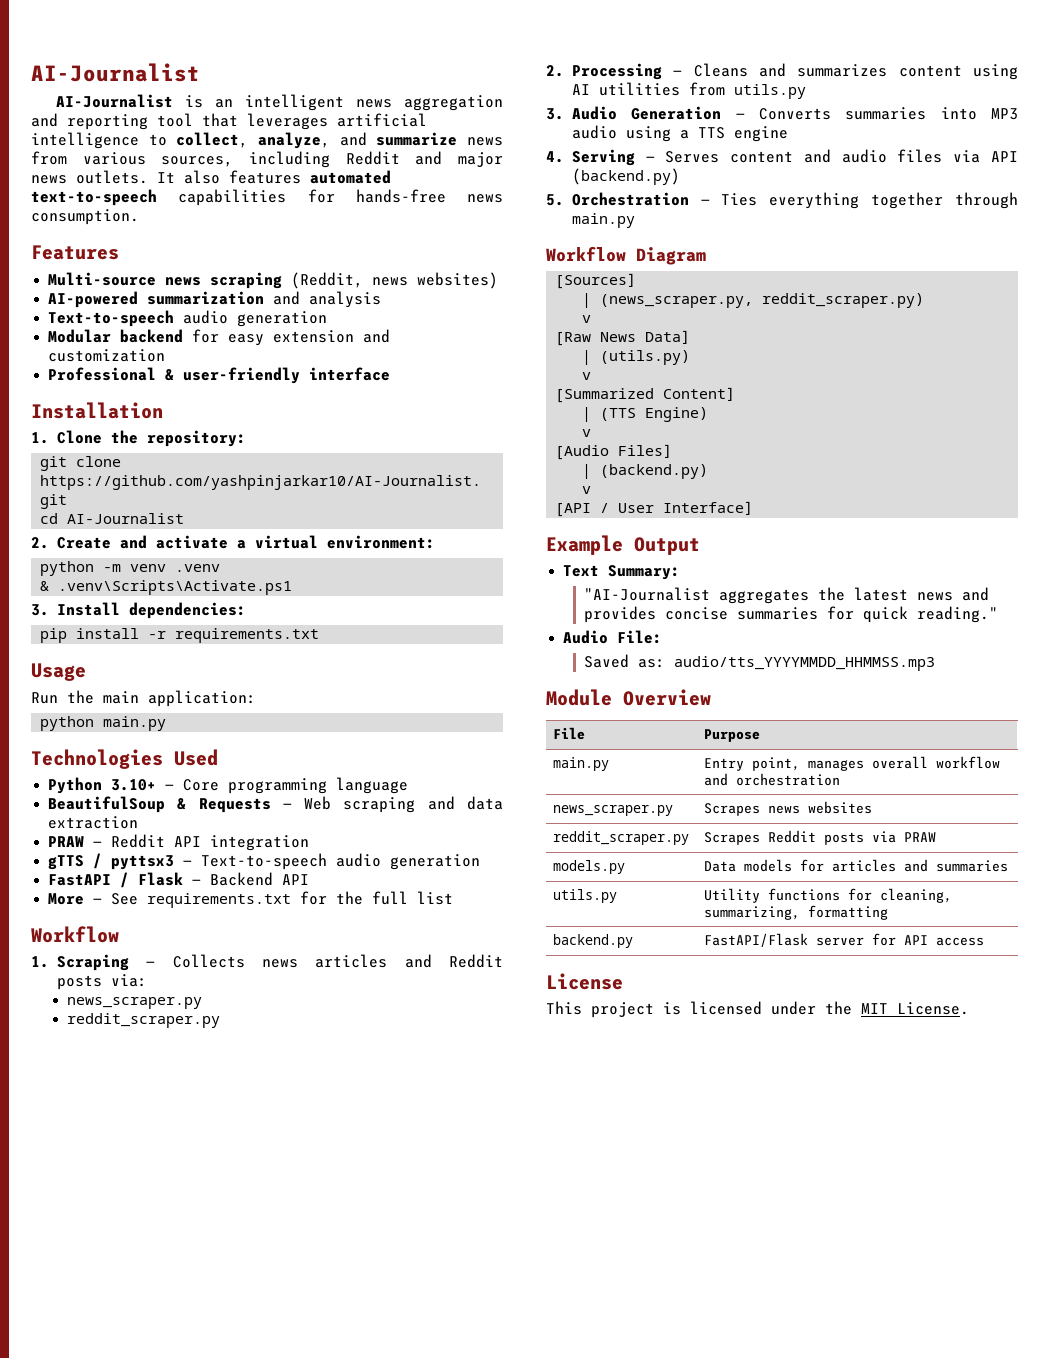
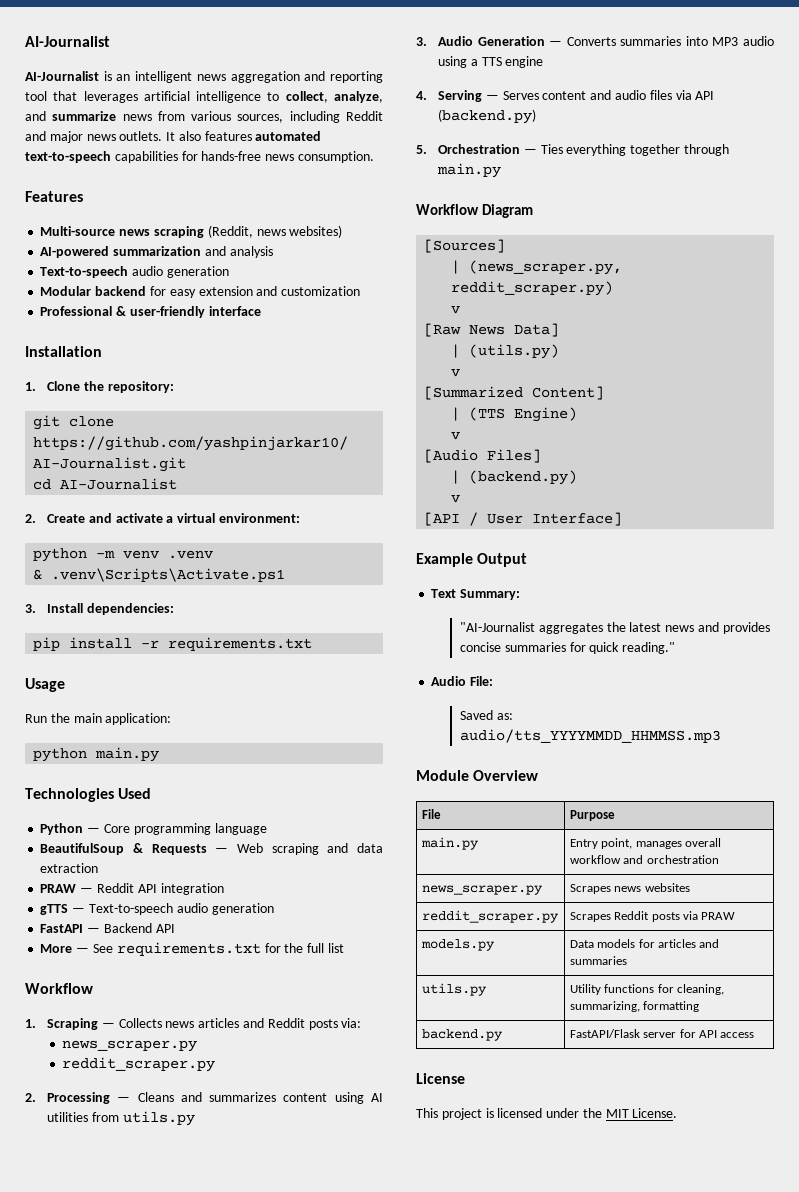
- Python 3.10+ — Core programming language
+ Python — Core programming language
- gTTS / pyttsx3 — Text-to-speech audio generation
+ gTTS — Text-to-speech audio generation
- FastAPI / Flask — Backend API
+ FastAPI — Backend API

